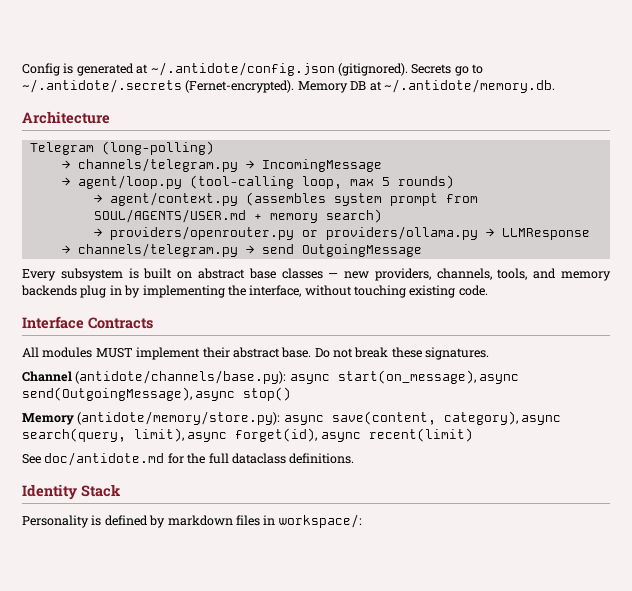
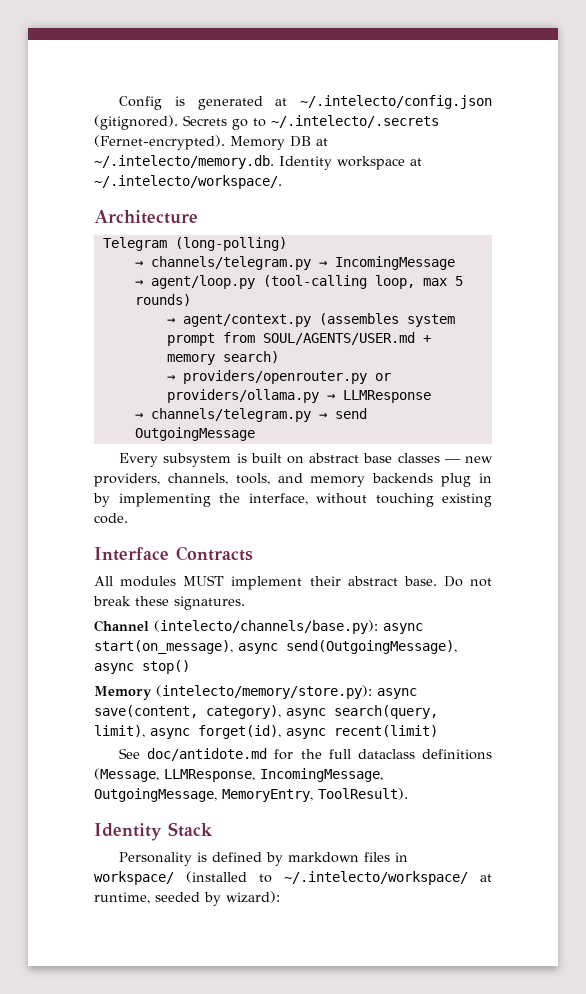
- Config is generated at ~/.antidote/config.json (gitignored).
+ Config is generated at ~/.intelecto/config.json (gitignored).
- Secrets go to ~/.antidote/.secrets (Fernet-encrypted).
+ Secrets go to ~/.intelecto/.secrets (Fernet-encrypted).
- Memory DB at ~/.antidote/memory.db.
+ Memory DB at ~/.intelecto/memory.db. Identity workspace at ~/.intelecto/workspace/.
- Channel (antidote/channels/base.py): async start(on_message), async send(OutgoingMessage), async stop()
+ Channel (intelecto/channels/base.py): async start(on_message), async send(OutgoingMessage), async stop()
- Memory (antidote/memory/store.py): async save(content, category), async search(query, limit), async forget(id), async recent(limit)
+ Memory (intelecto/memory/store.py): async save(content, category), async search(query, limit), async forget(id), async recent(limit)
- See doc/antidote.md for the full dataclass definitions.
+ See doc/antidote.md for the full dataclass definitions (Message, LLMResponse, IncomingMessage, OutgoingMessage, MemoryEntry, ToolResult).
- Personality is defined by markdown files in workspace/:
+ Personality is defined by markdown files in workspace/ (installed to ~/.intelecto/workspace/ at runtime, seeded by wizard):

